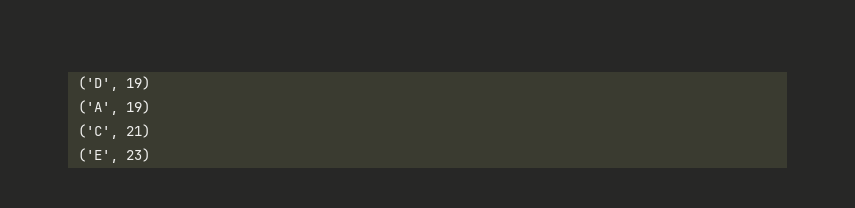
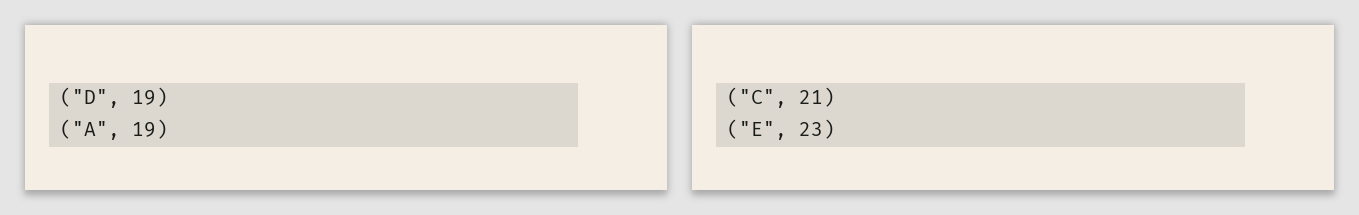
- ('D', 19)
- ('A', 19)
- ('C', 21)
+ ("D", 19)
+ ("A", 19)
+ ("C", 21)
- ('E', 23)
+ ("E", 23)

